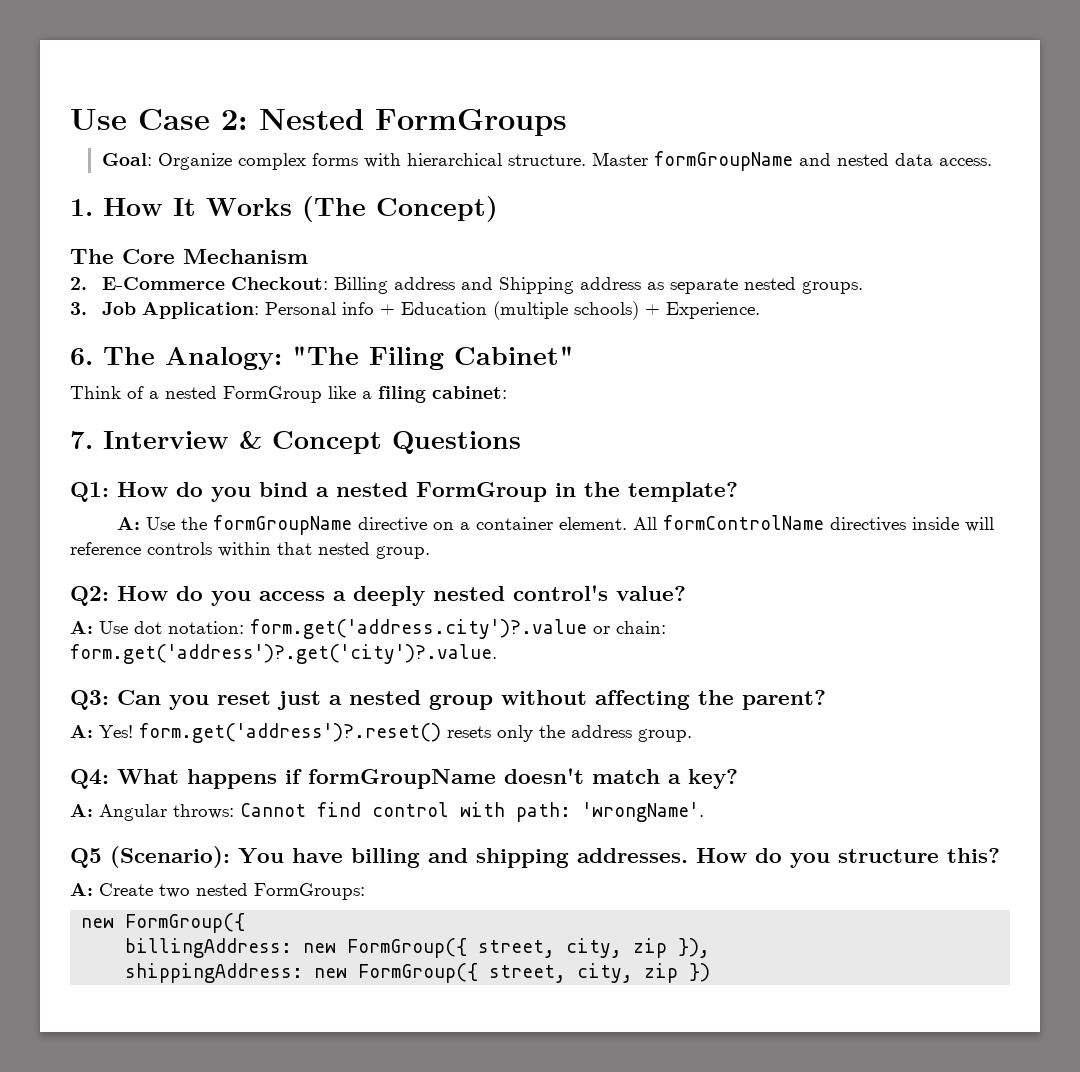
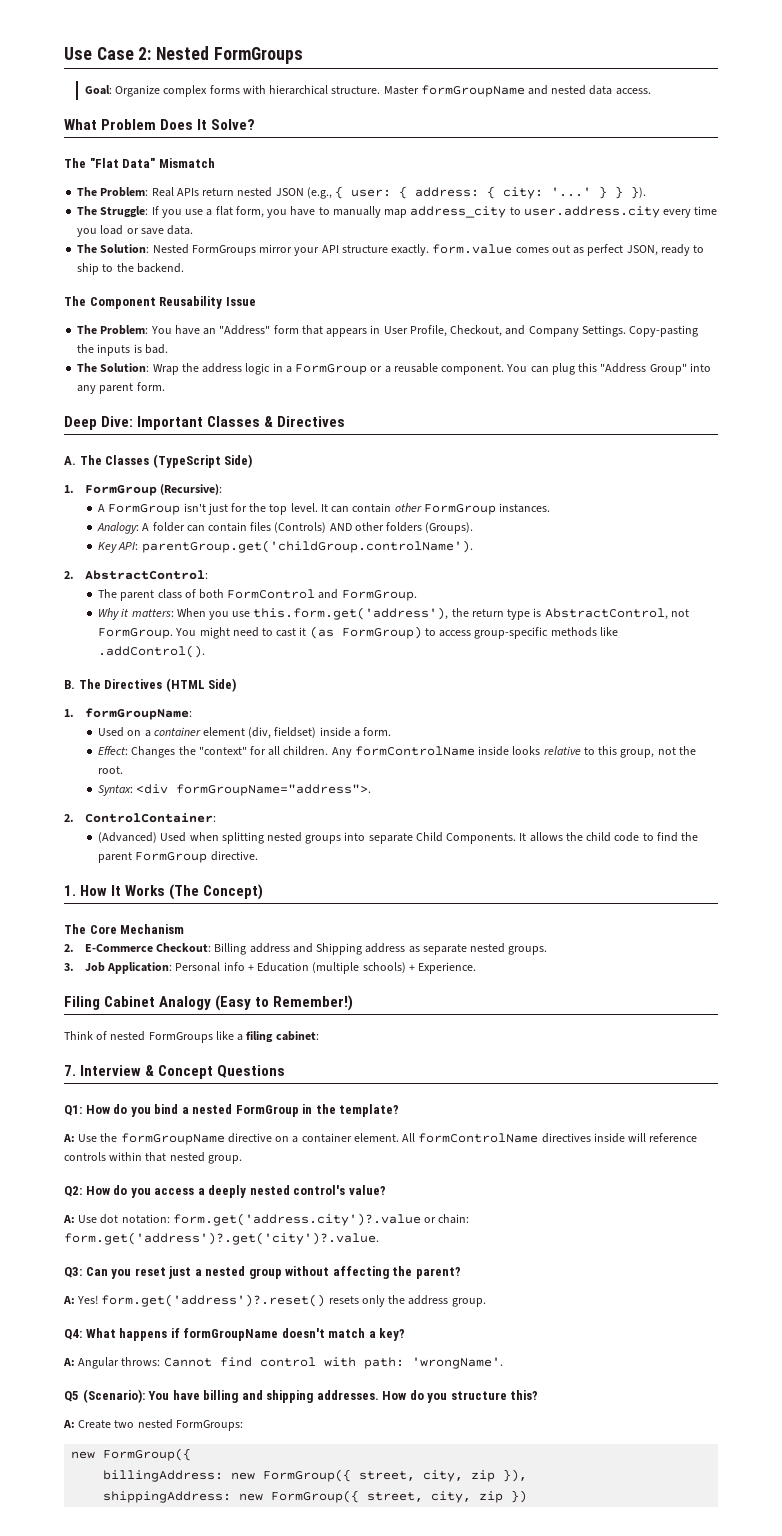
+ What Problem Does It Solve?
+ The "Flat Data" Mismatch
+ The Problem: Real APIs return nested JSON (e.g., { user: { address: { city: '...' } } }).
+ The Struggle: If you use a flat form, you have to manually map address_city to user.address.city every time you load or save data.
+ The Solution: Nested FormGroups mirror your API structure exactly. form.value comes out as perfect JSON, ready to ship to the backend.
+ The Component Reusability Issue
+ The Problem: You have an "Address" form that appears in User Profile, Checkout, and Company Settings. Copy-pasting the inputs is bad.
+ The Solution: Wrap the address logic in a FormGroup or a reusable component. You can plug this "Address Group" into any parent form.
+ Deep Dive: Important Classes & Directives
+ A. The Classes (TypeScript Side)
+ 1. FormGroup (Recursive):
+ A FormGroup isn't just for the top level. It can contain other FormGroup instances.
+ Analogy: A folder can contain files (Controls) AND other folders (Groups).
+ Key API: parentGroup.get('childGroup.controlName').
+ 2. AbstractControl:
+ The parent class of both FormControl and FormGroup.
+ Why it matters: When you use this.form.get('address'), the return type is AbstractControl, not FormGroup. You might need to cast it (as FormGroup) to access group-specific methods like .addControl().
+ B. The Directives (HTML Side)
+ 1. formGroupName:
+ Used on a container element (div, fieldset) inside a form.
+ Effect: Changes the "context" for all children. Any formControlName inside looks relative to this group, not the root.
+ Syntax: <div formGroupName="address">.
+ 2. ControlContainer:
+ (Advanced) Used when splitting nested groups into separate Child Components. It allows the child code to find the parent FormGroup directive.
- 6. The Analogy: "The Filing Cabinet"
+ Filing Cabinet Analogy (Easy to Remember!)
- Think of a nested FormGroup like a filing cabinet:
+ Think of nested FormGroups like a filing cabinet:

